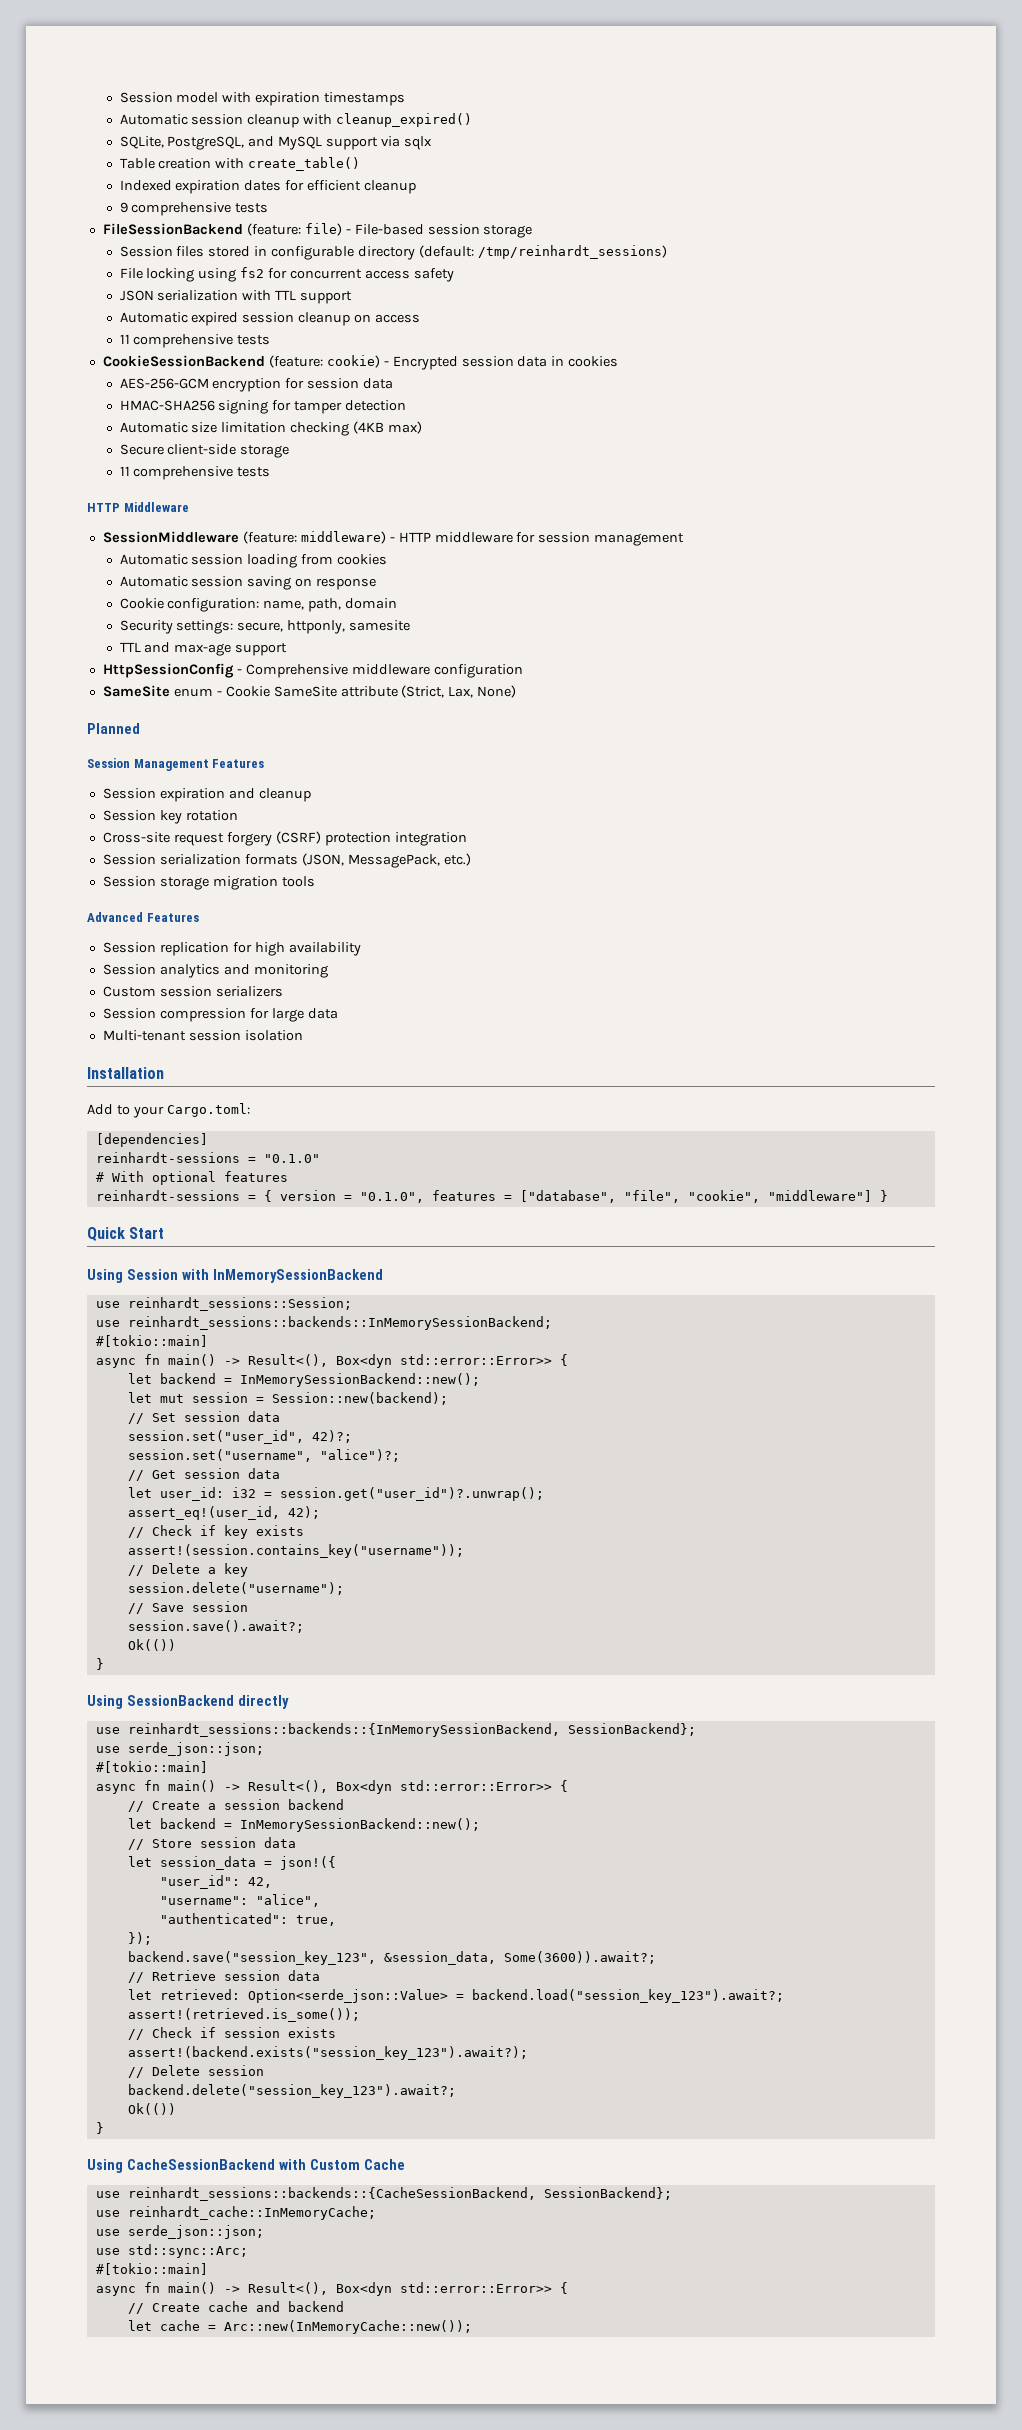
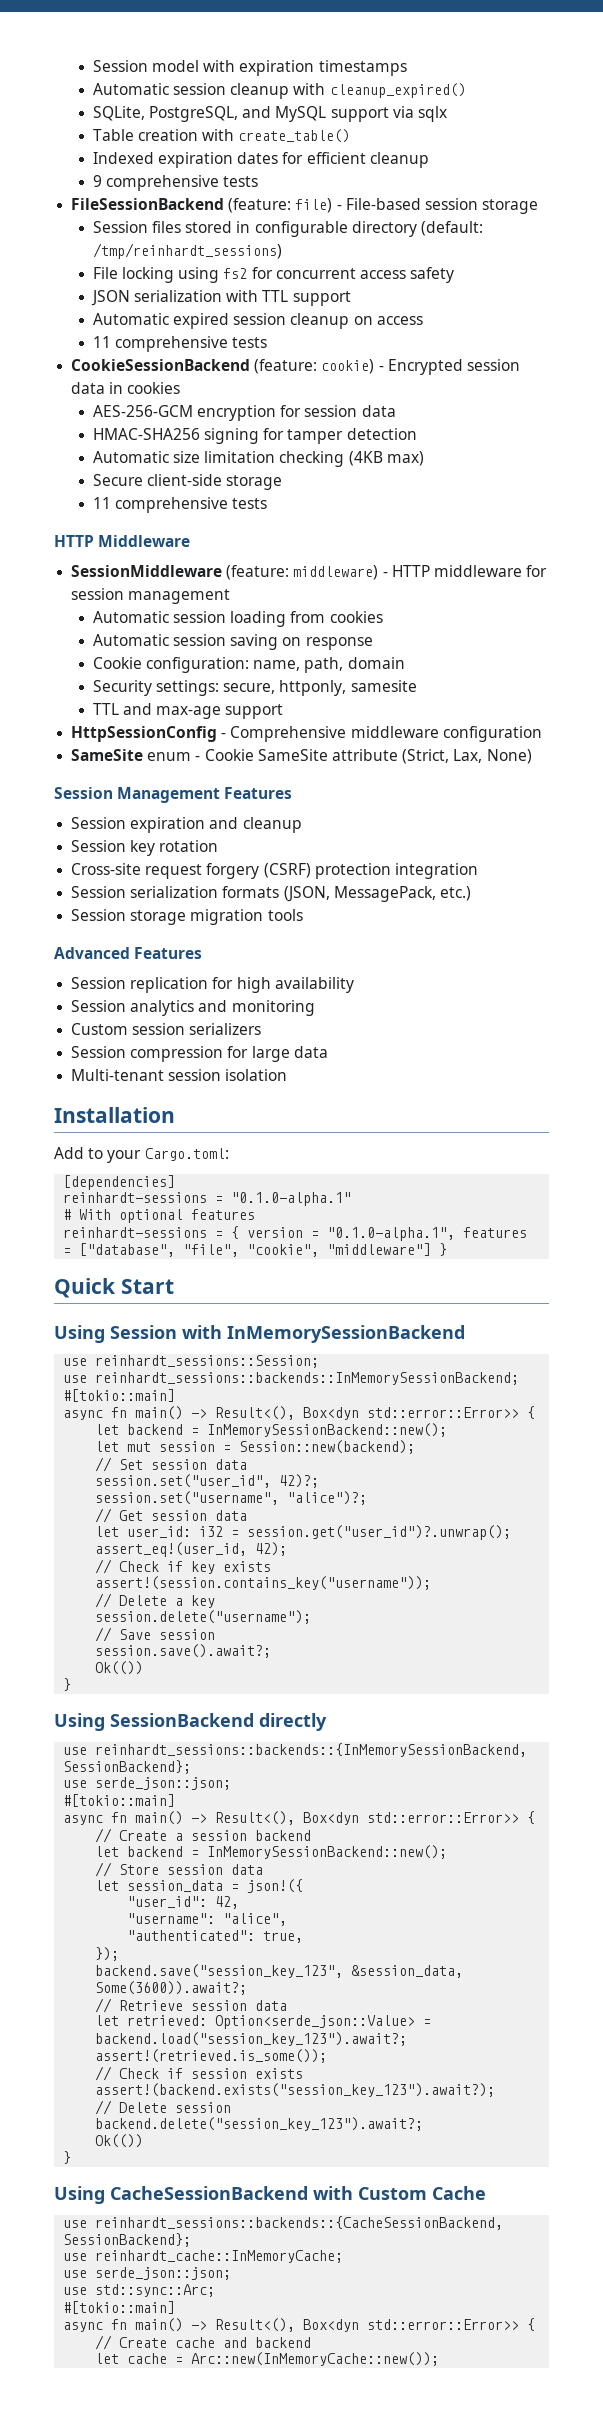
- Planned
- reinhardt-sessions = "0.1.0"
+ reinhardt-sessions = "0.1.0-alpha.1"
- reinhardt-sessions = { version = "0.1.0", features = ["database", "file", "cookie", "middleware"] }
+ reinhardt-sessions = { version = "0.1.0-alpha.1", features = ["database", "file", "cookie", "middleware"] }

